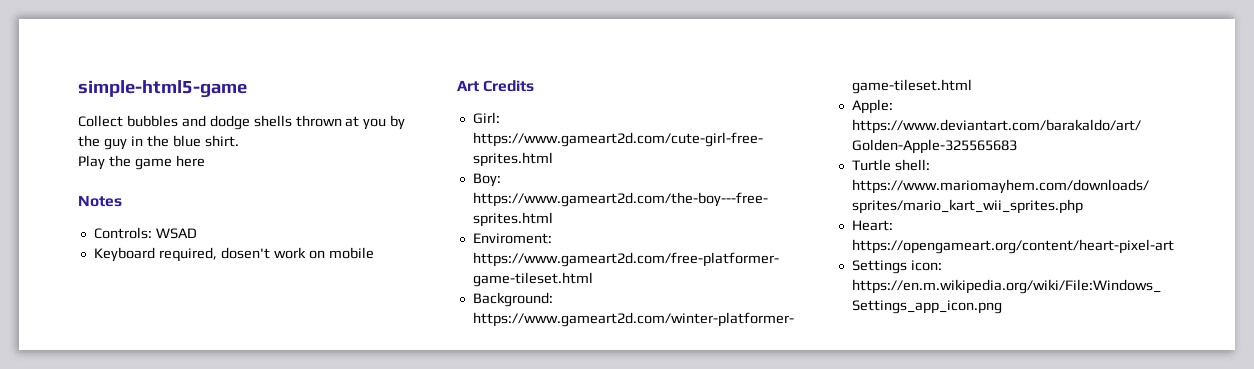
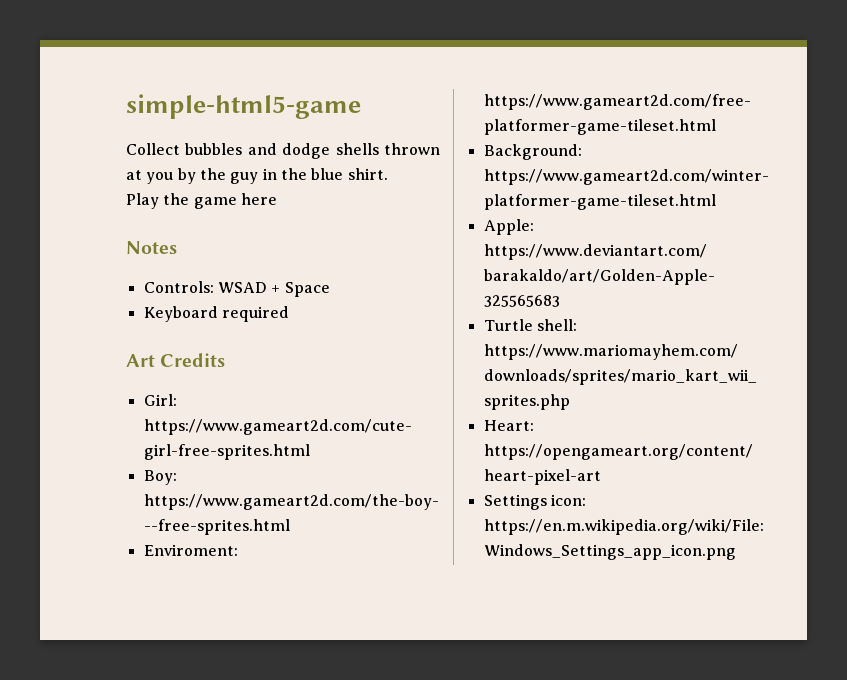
- Controls: WSAD
+ Controls: WSAD + Space
- Keyboard required, dosen't work on mobile
+ Keyboard required

